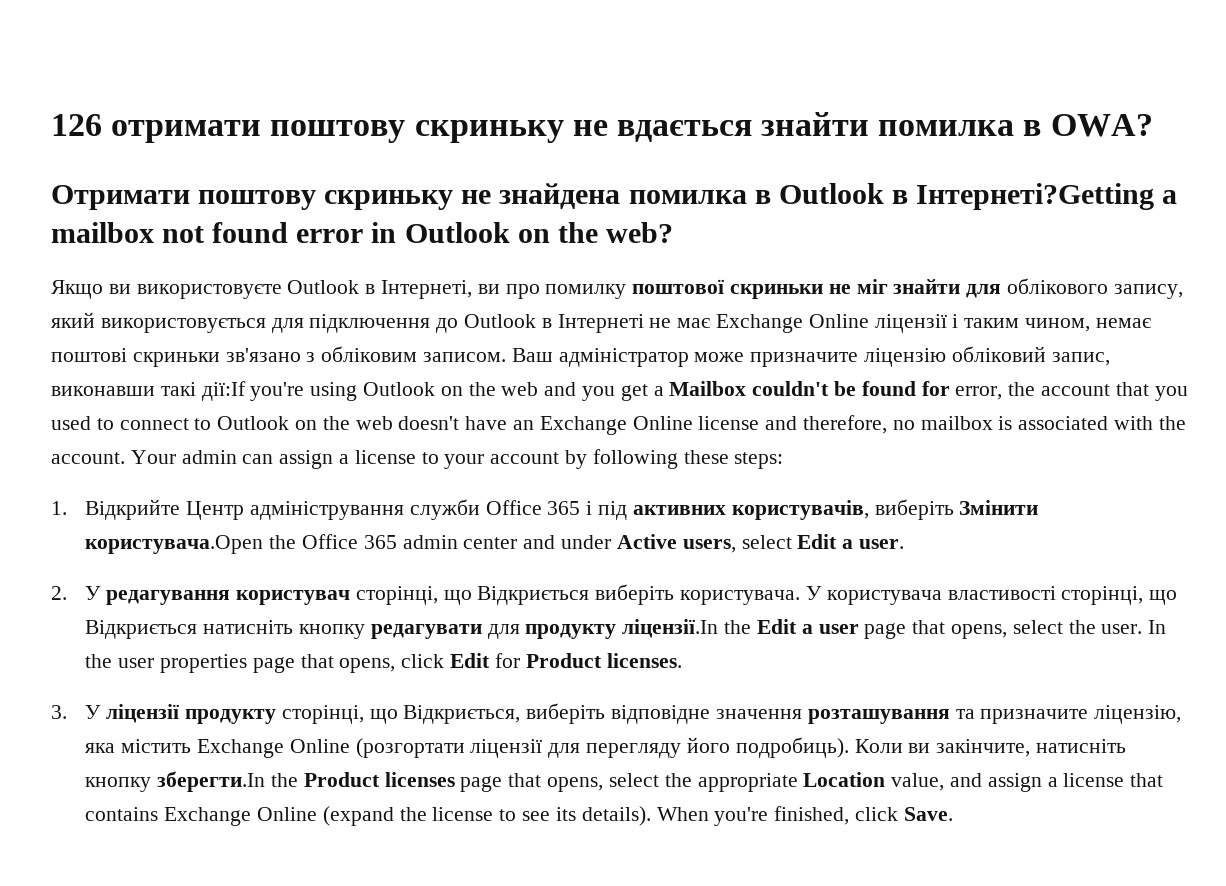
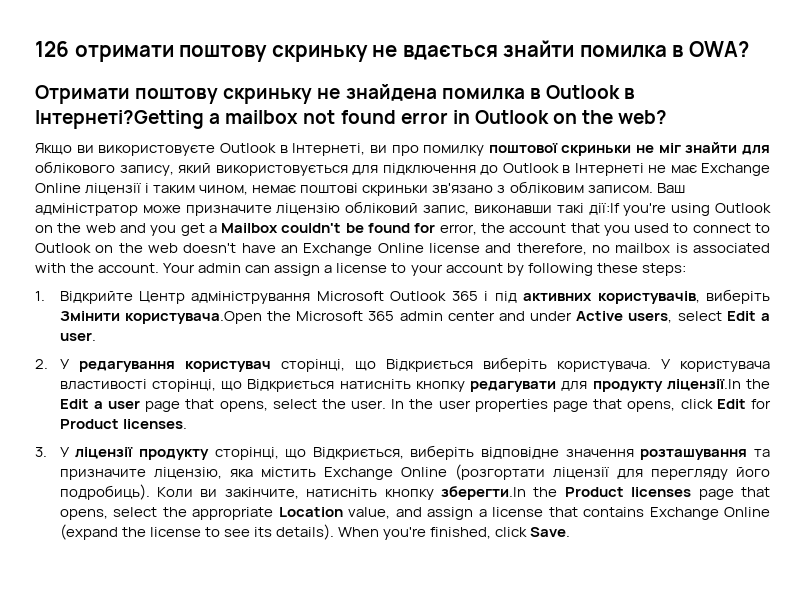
- 1. Відкрийте Центр адміністрування служби Office 365 і під активних користувачів, виберіть Змінити користувача.Open the Office 365 admin center and under Active users, select Edit a user.
+ 1. Відкрийте Центр адміністрування Microsoft Outlook 365 і під активних користувачів, виберіть Змінити користувача.Open the Microsoft 365 admin center and under Active users, select Edit a user.

